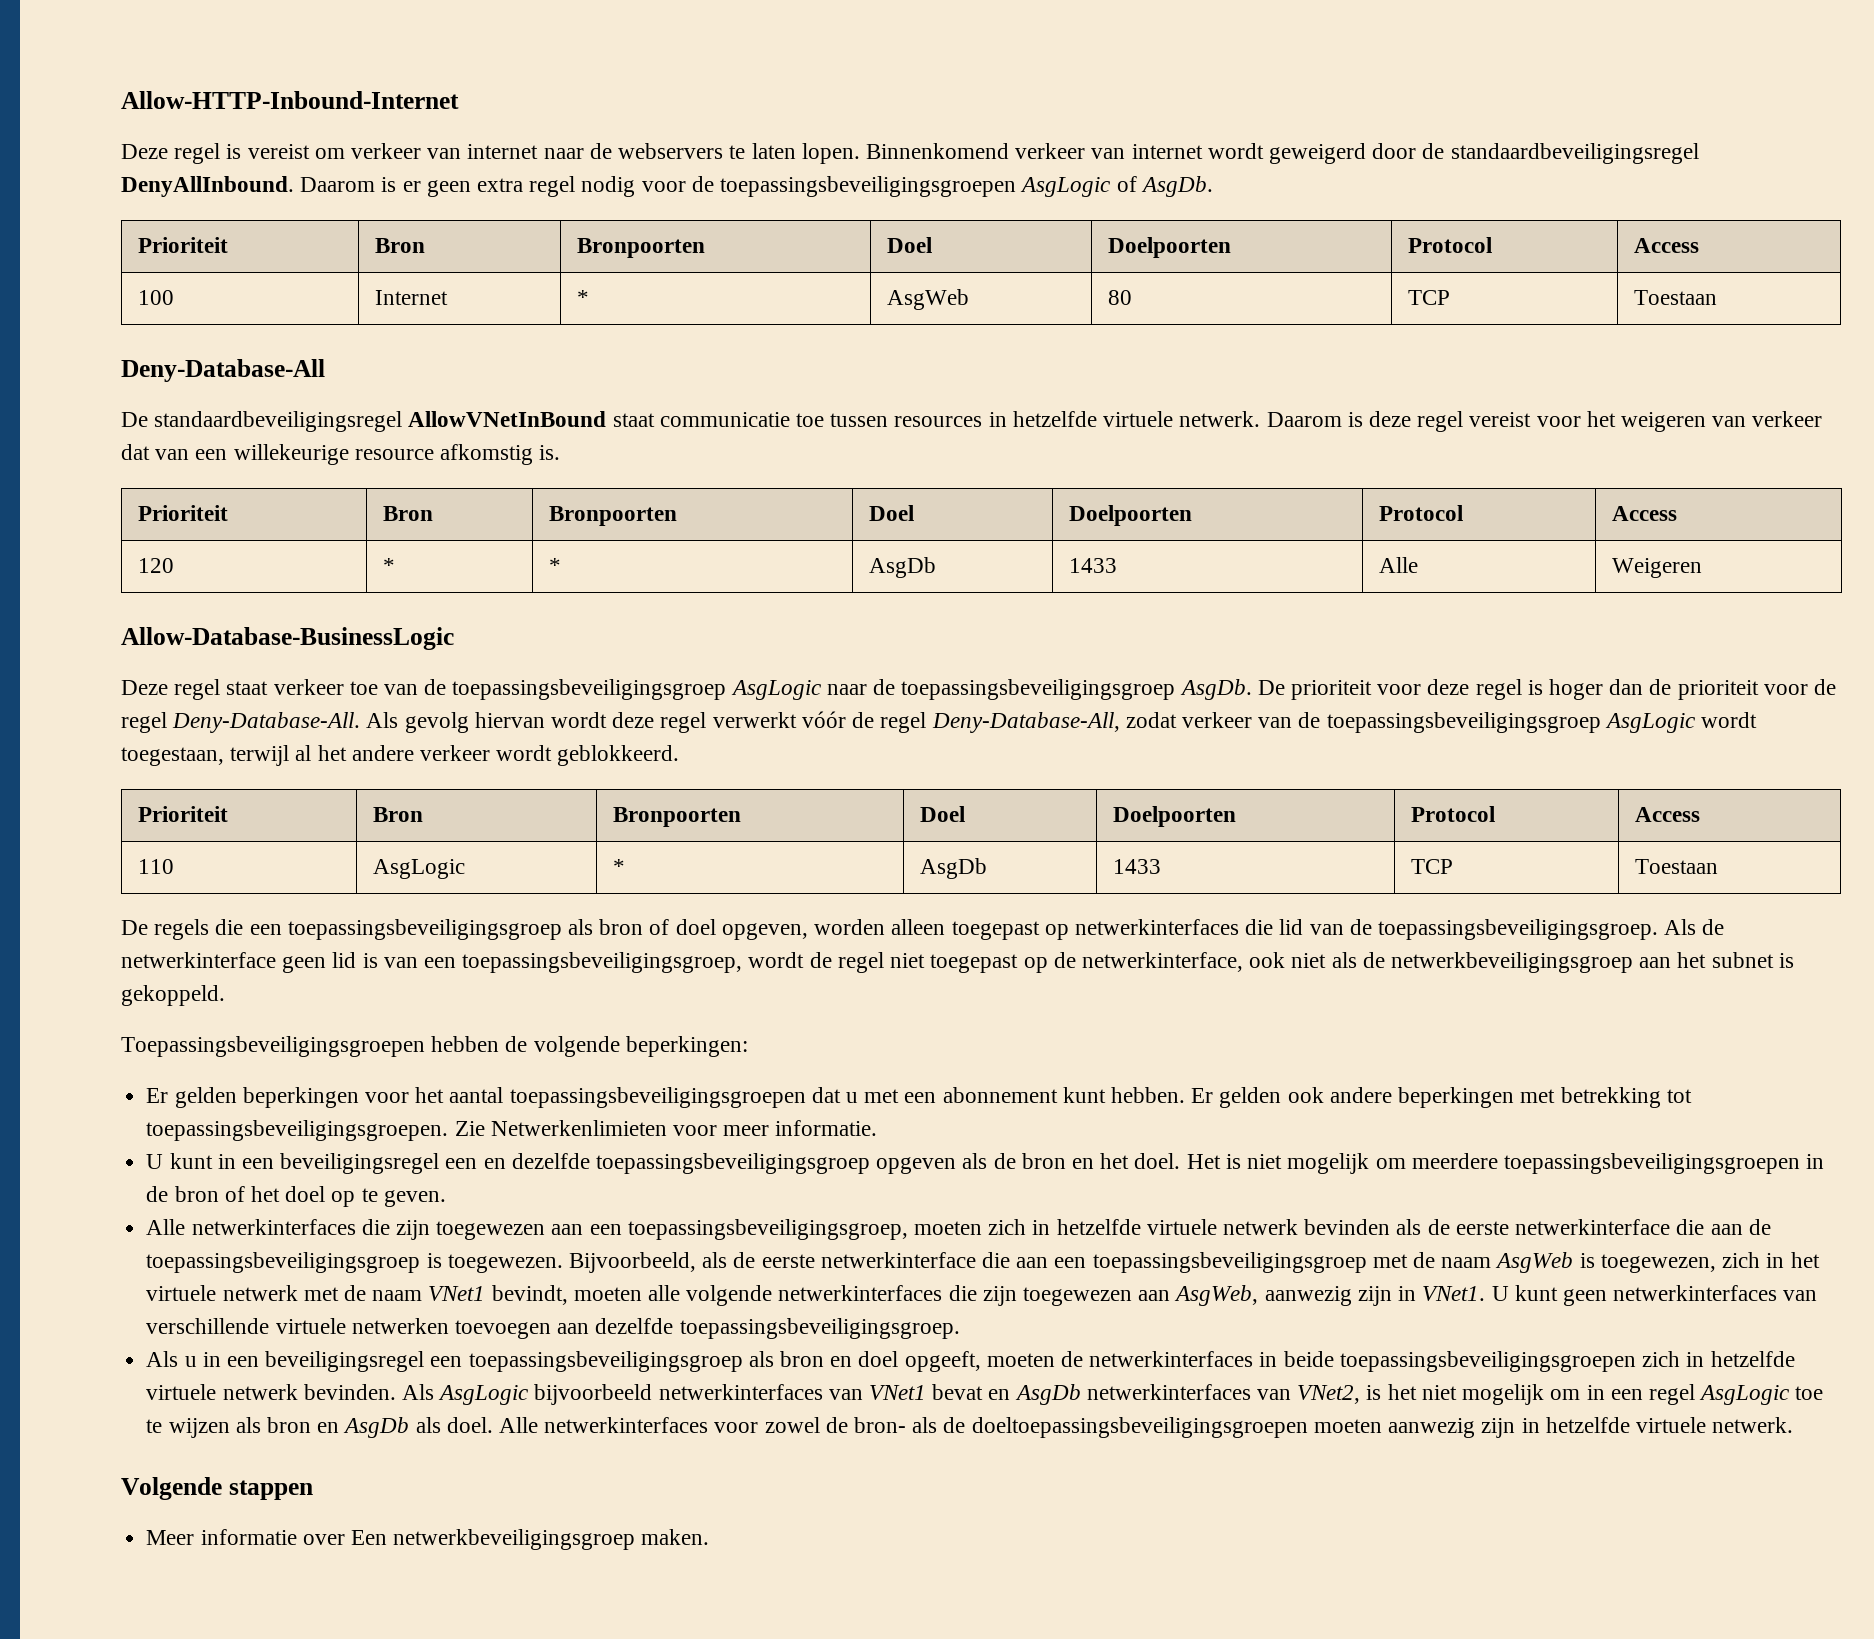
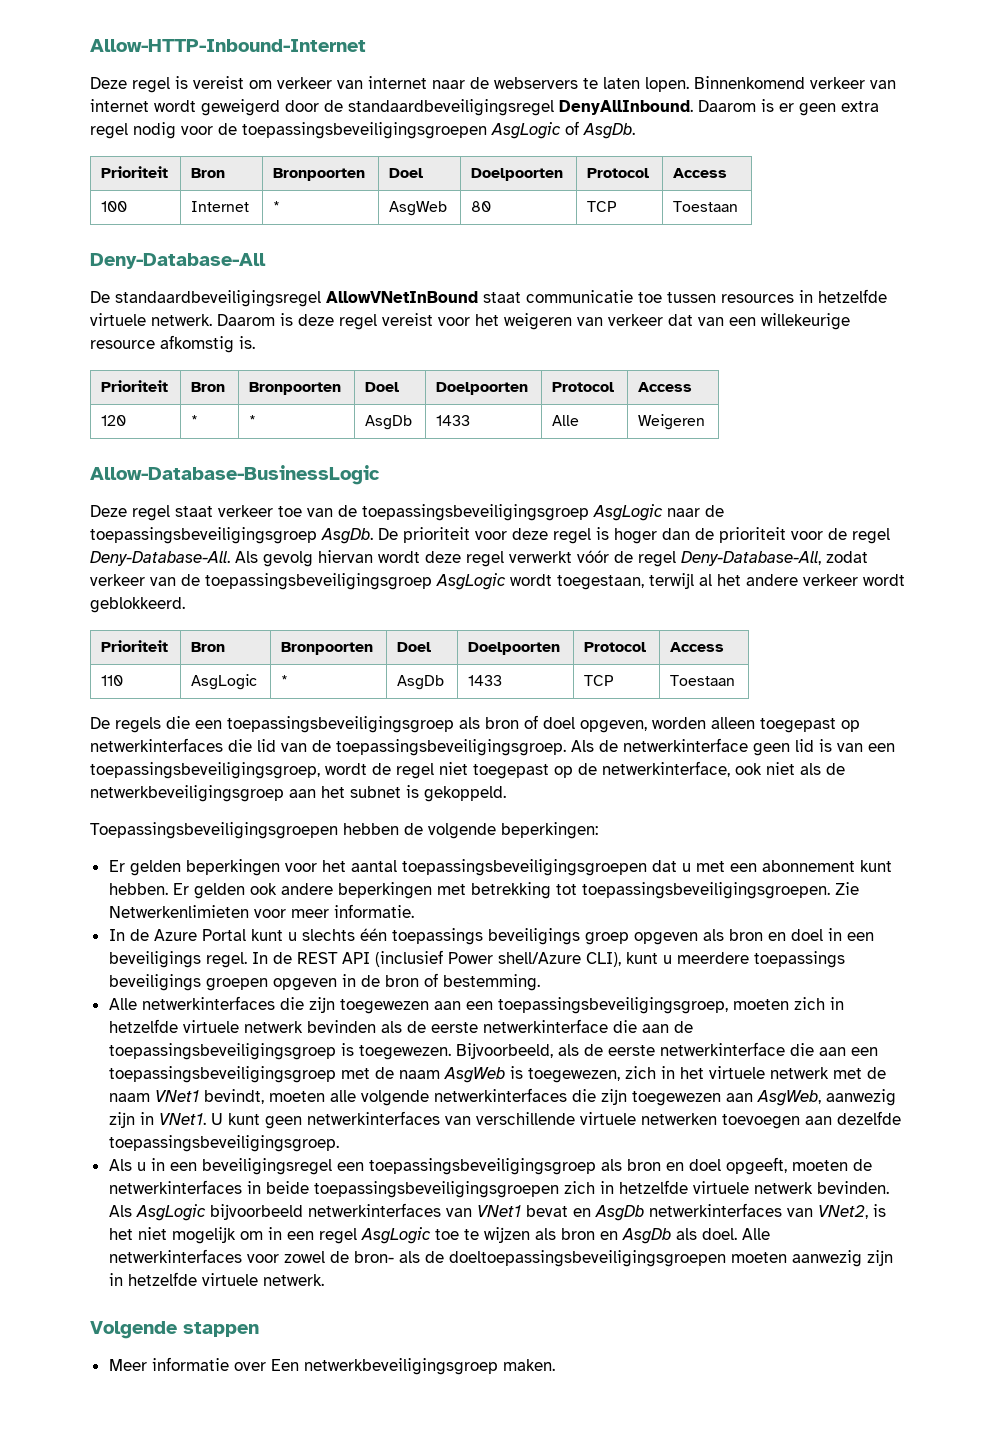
- U kunt in een beveiligingsregel een en dezelfde toepassingsbeveiligingsgroep opgeven als de bron en het doel. Het is niet mogelijk om meerdere toepassingsbeveiligingsgroepen in de bron of het doel op te geven.
+ In de Azure Portal kunt u slechts één toepassings beveiligings groep opgeven als bron en doel in een beveiligings regel. In de REST API (inclusief Power shell/Azure CLI), kunt u meerdere toepassings beveiligings groepen opgeven in de bron of bestemming.

